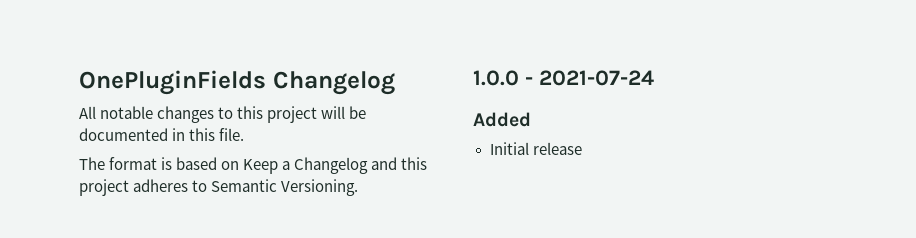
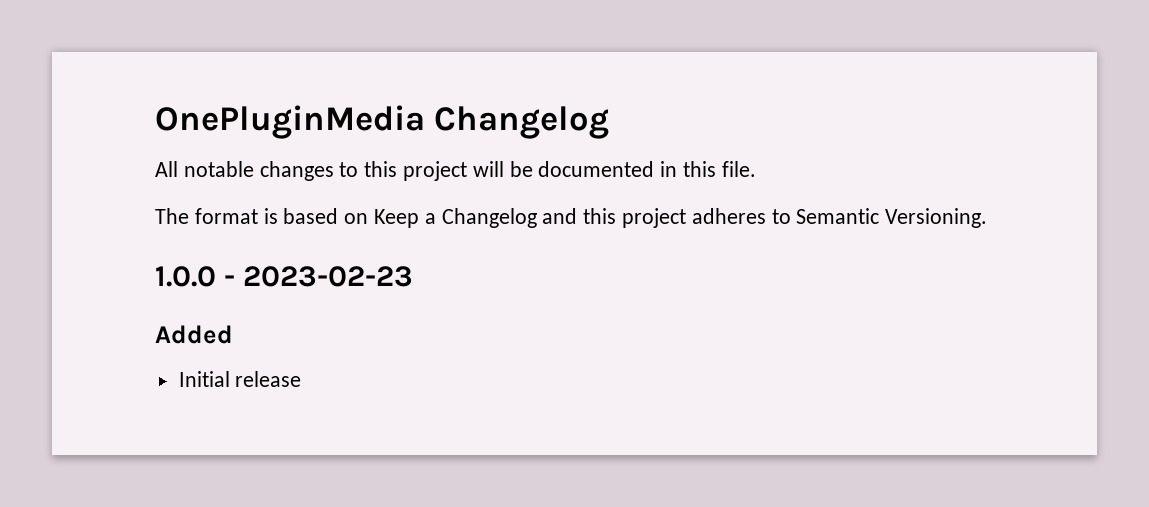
- OnePluginFields Changelog
+ OnePluginMedia Changelog
- 1.0.0 - 2021-07-24
+ 1.0.0 - 2023-02-23

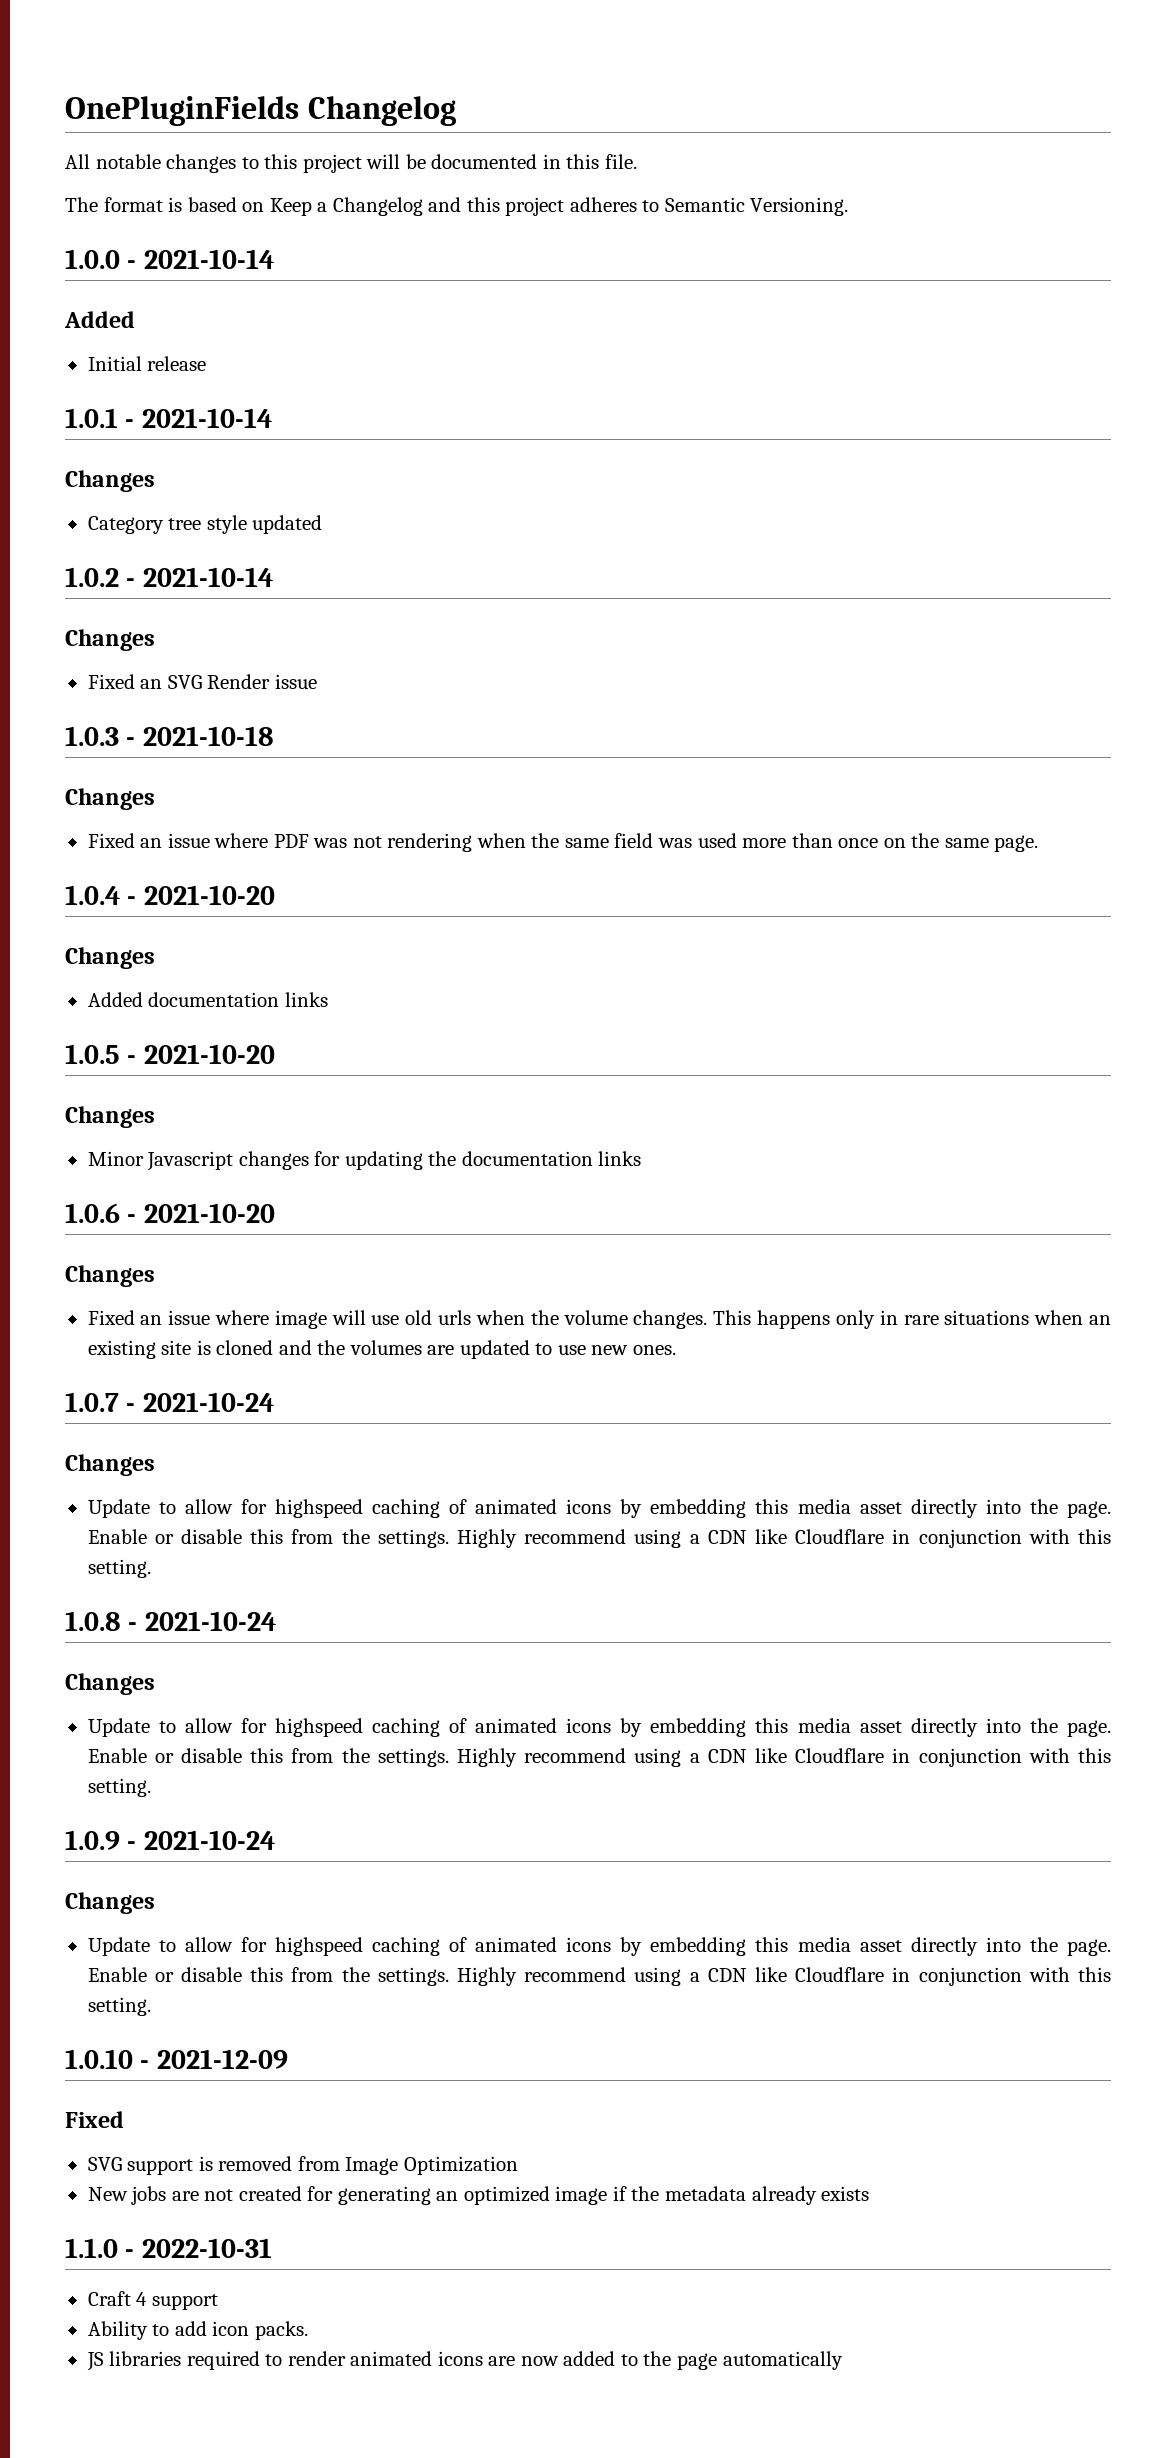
- OnePluginMedia Changelog
+ OnePluginFields Changelog
- 1.0.0 - 2023-02-23
+ 1.0.0 - 2021-10-14
+ 1.0.1 - 2021-10-14
+ Changes
+ Category tree style updated
+ 1.0.2 - 2021-10-14
+ Changes
+ Fixed an SVG Render issue
+ 1.0.3 - 2021-10-18
+ Changes
+ Fixed an issue where PDF was not rendering when the same field was used more than once on the same page.
+ 1.0.4 - 2021-10-20
+ Changes
+ Added documentation links
+ 1.0.5 - 2021-10-20
+ Changes
+ Minor Javascript changes for updating the documentation links
+ 1.0.6 - 2021-10-20
+ Changes
+ Fixed an issue where image will use old urls when the volume changes. This happens only in rare situations when an existing site is cloned and the volumes are updated to use new ones.
+ 1.0.7 - 2021-10-24
+ Changes
+ Update to allow for highspeed caching of animated icons by embedding this media asset directly into the page. Enable or disable this from the settings. Highly recommend using a CDN like Cloudflare in conjunction with this setting.
+ 1.0.8 - 2021-10-24
+ Changes
+ Update to allow for highspeed caching of animated icons by embedding this media asset directly into the page. Enable or disable this from the settings. Highly recommend using a CDN like Cloudflare in conjunction with this setting.
+ 1.0.9 - 2021-10-24
+ Changes
+ Update to allow for highspeed caching of animated icons by embedding this media asset directly into the page. Enable or disable this from the settings. Highly recommend using a CDN like Cloudflare in conjunction with this setting.
+ 1.0.10 - 2021-12-09
+ Fixed
+ SVG support is removed from Image Optimization
+ New jobs are not created for generating an optimized image if the metadata already exists
+ 1.1.0 - 2022-10-31
+ Craft 4 support
+ Ability to add icon packs.
+ JS libraries required to render animated icons are now added to the page automatically

